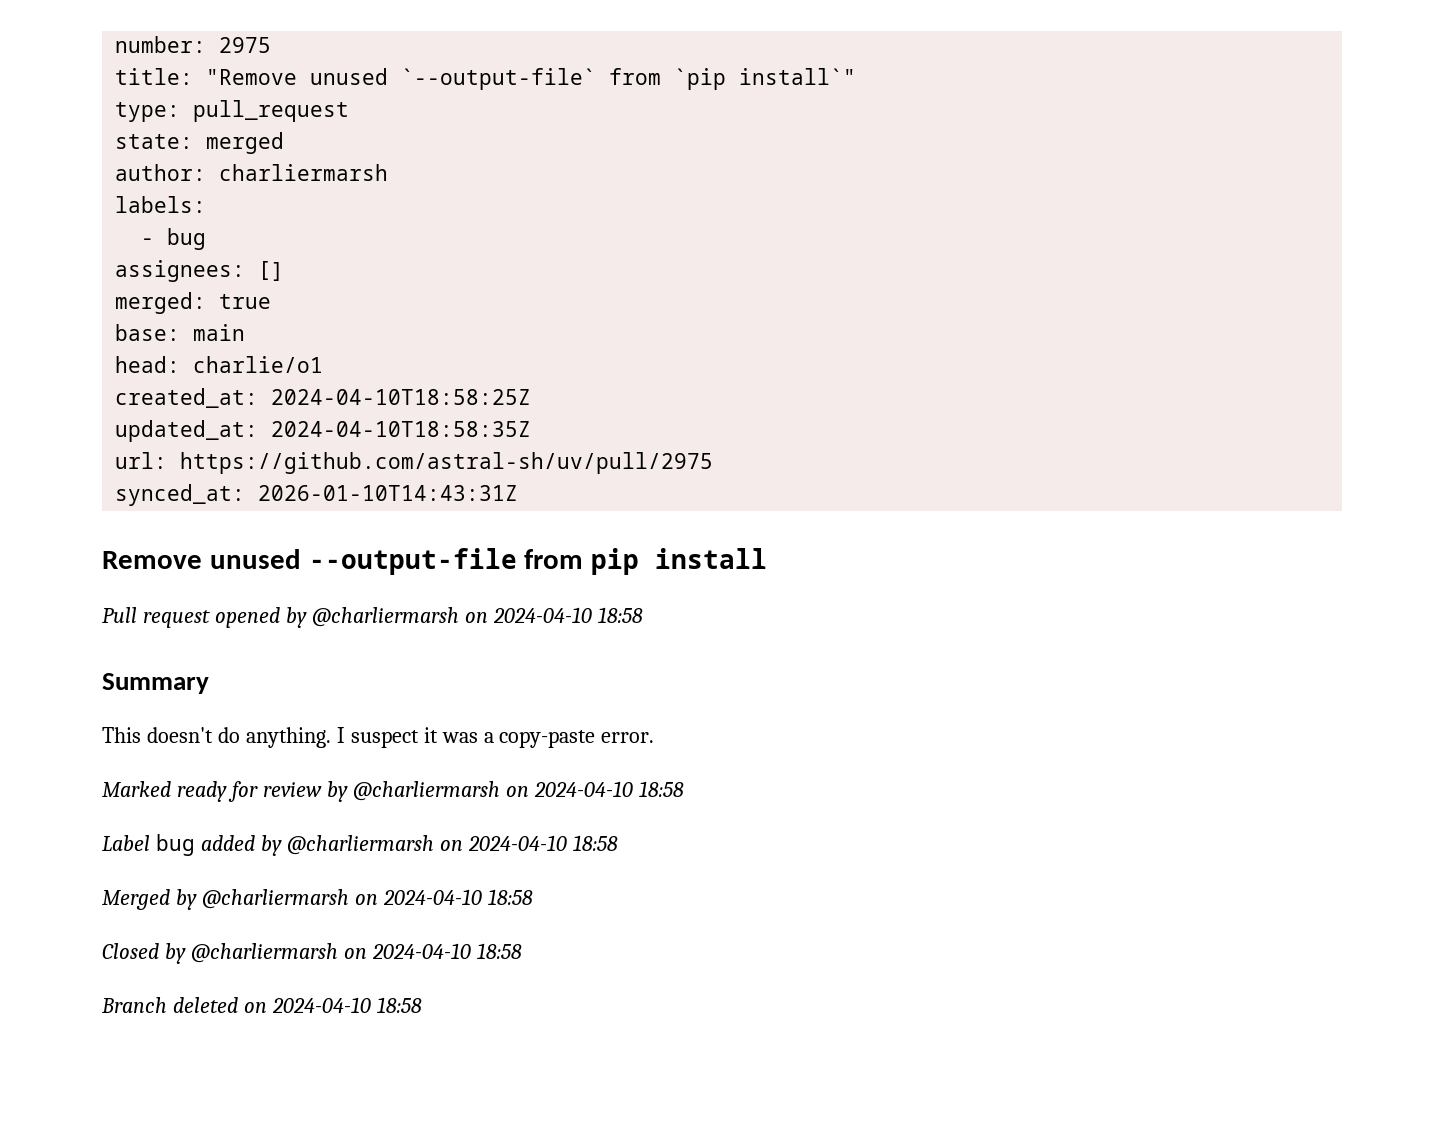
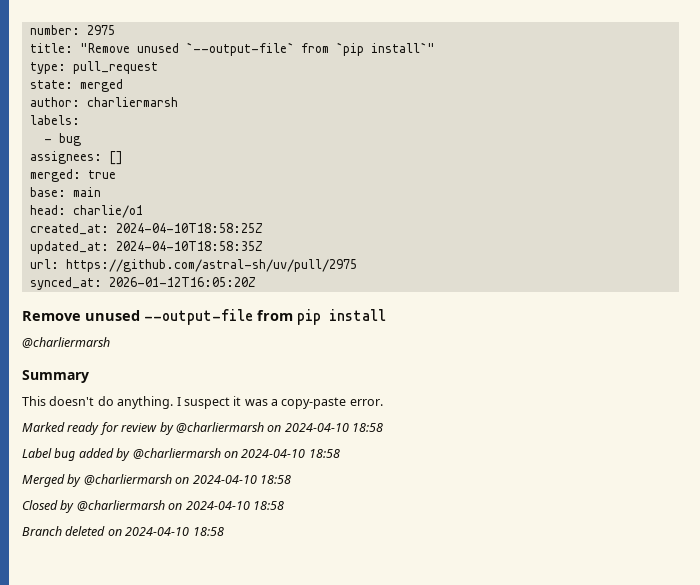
- synced_at: 2026-01-10T14:43:31Z
+ synced_at: 2026-01-12T16:05:20Z
  Remove unused --output-file from pip install
- Pull request opened by @charliermarsh on 2024-04-10 18:58
+ @charliermarsh

